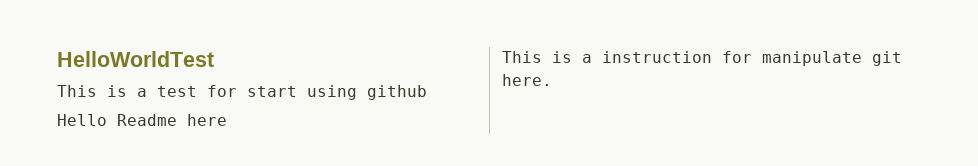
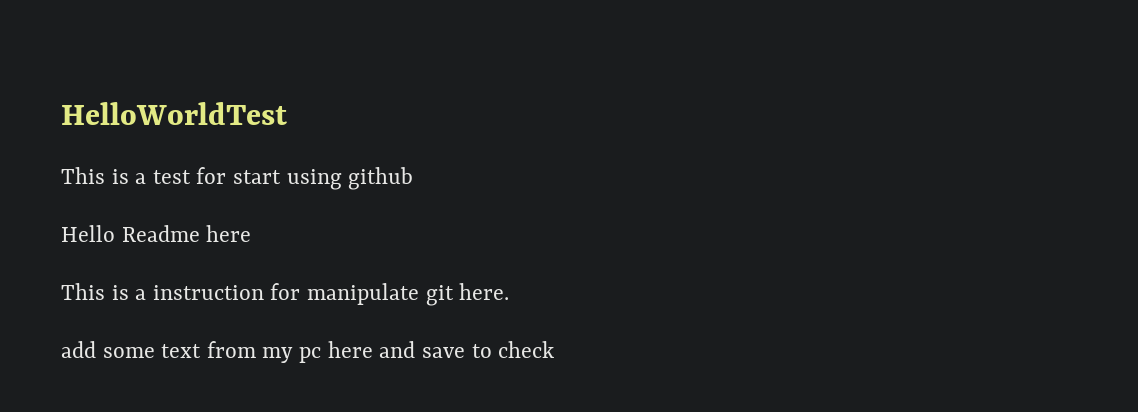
+ add some text from my pc here and save to check

